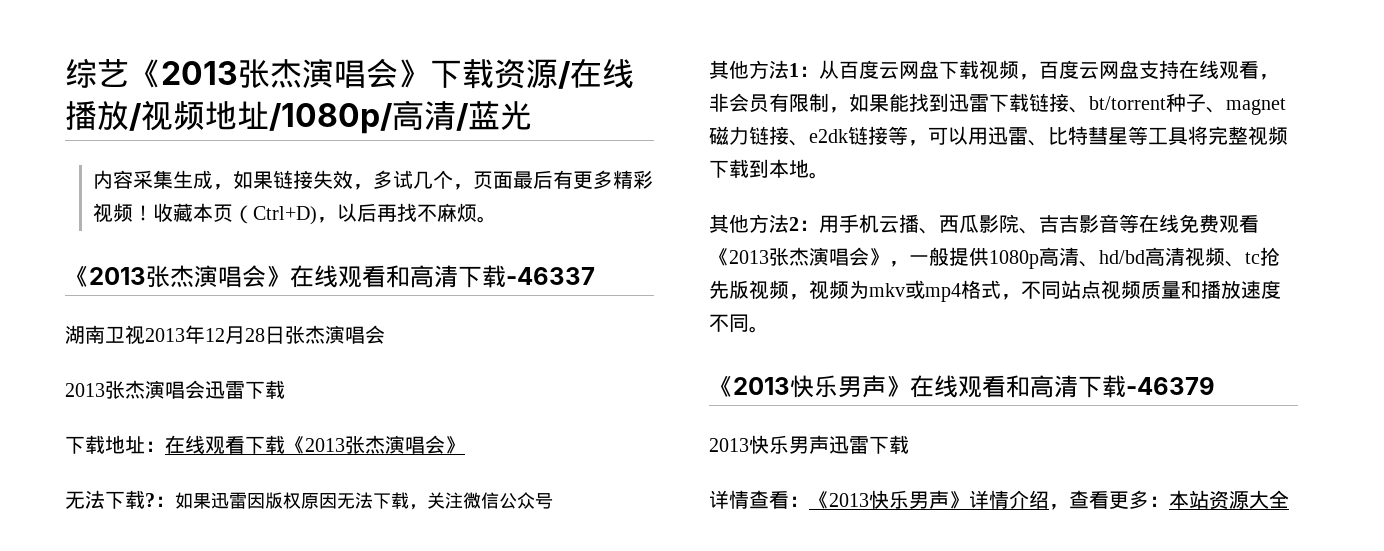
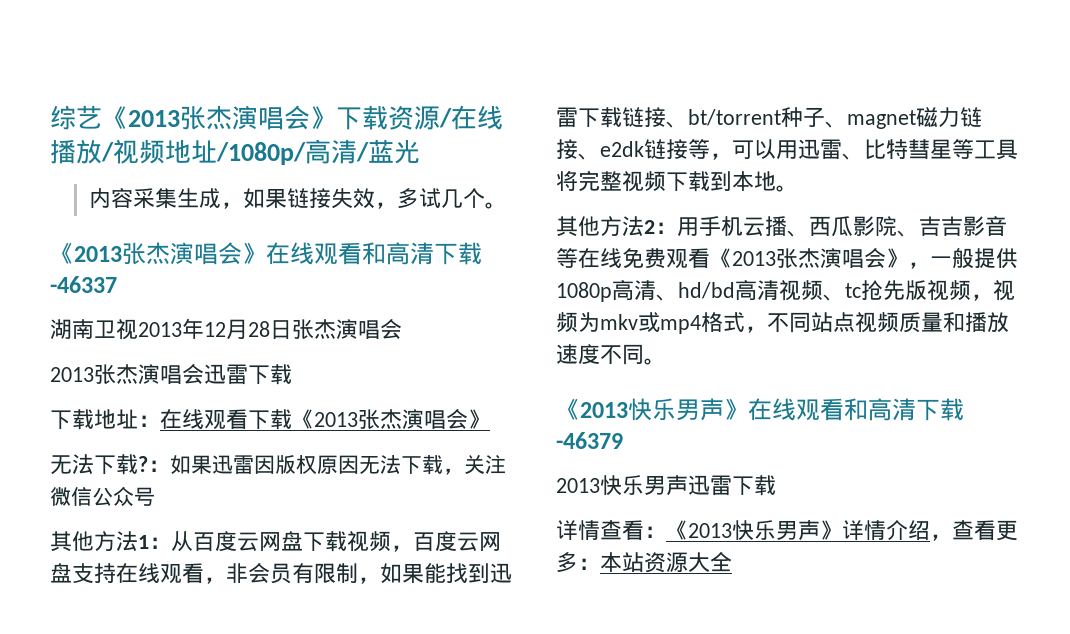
- 内容采集生成，如果链接失效，多试几个，页面最后有更多精彩视频！收藏本页（Ctrl+D)，以后再找不麻烦。
+ 内容采集生成，如果链接失效，多试几个。

